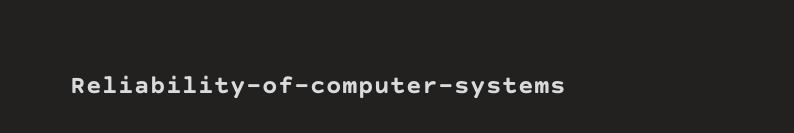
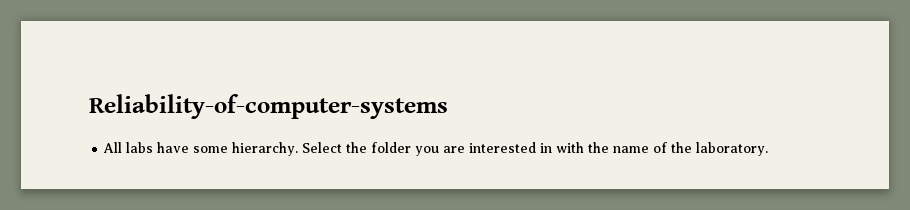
+ All labs have some hierarchy. Select the folder you are interested in with the name of the laboratory.

